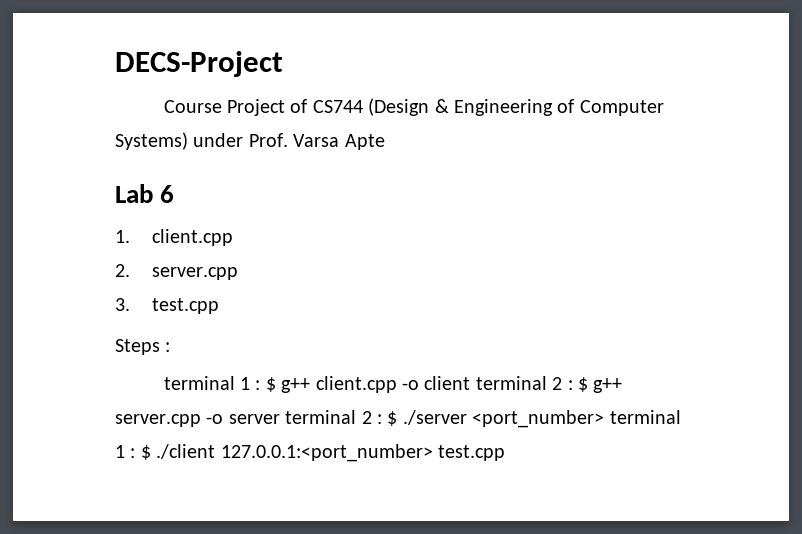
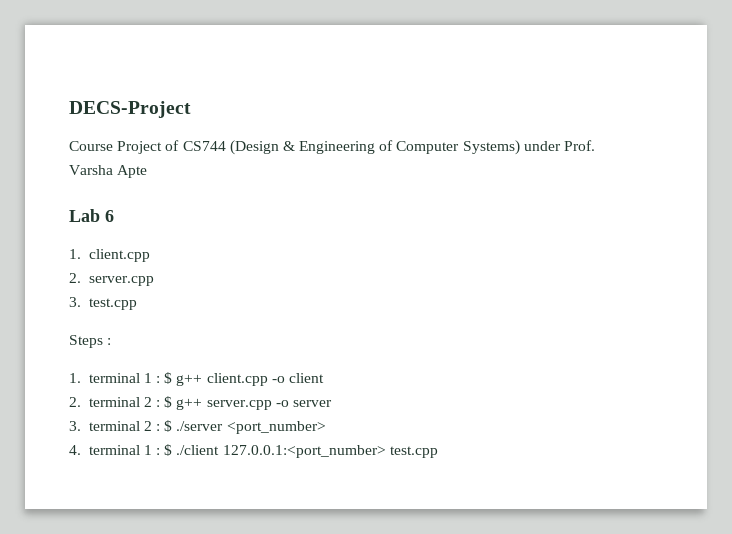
- Course Project of CS744 (Design & Engineering of Computer Systems) under Prof. Varsa Apte
+ Course Project of CS744 (Design & Engineering of Computer Systems) under Prof. Varsha Apte
- terminal 1 : $ g++ client.cpp -o client terminal 2 : $ g++ server.cpp -o server terminal 2 : $ ./server <port_number> terminal 1 : $ ./client 127.0.0.1:<port_number> test.cpp
+ 1. terminal 1 : $ g++ client.cpp -o client
+ 2. terminal 2 : $ g++ server.cpp -o server
+ 3. terminal 2 : $ ./server <port_number>
+ 4. terminal 1 : $ ./client 127.0.0.1:<port_number> test.cpp

